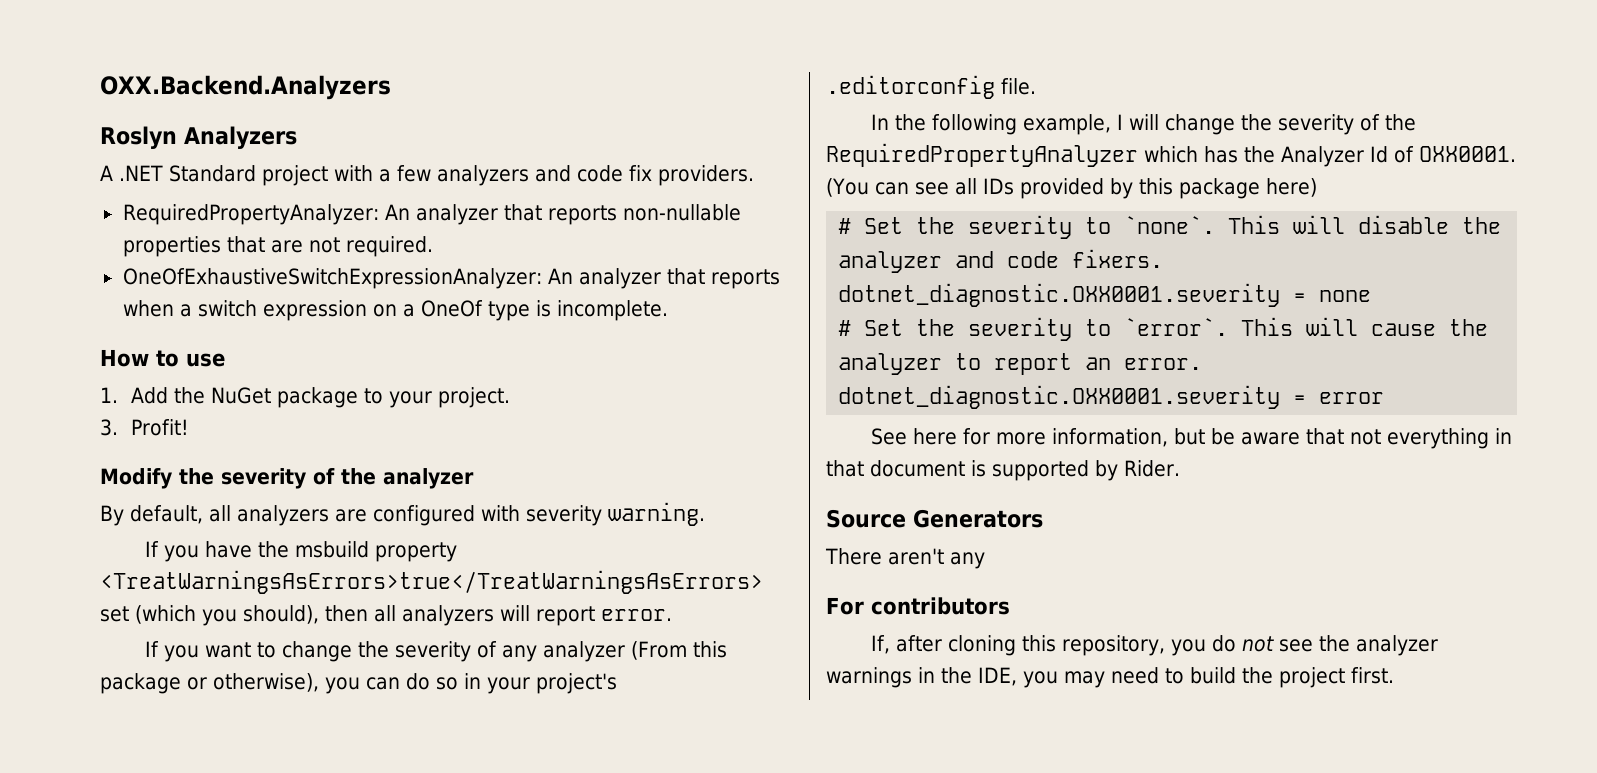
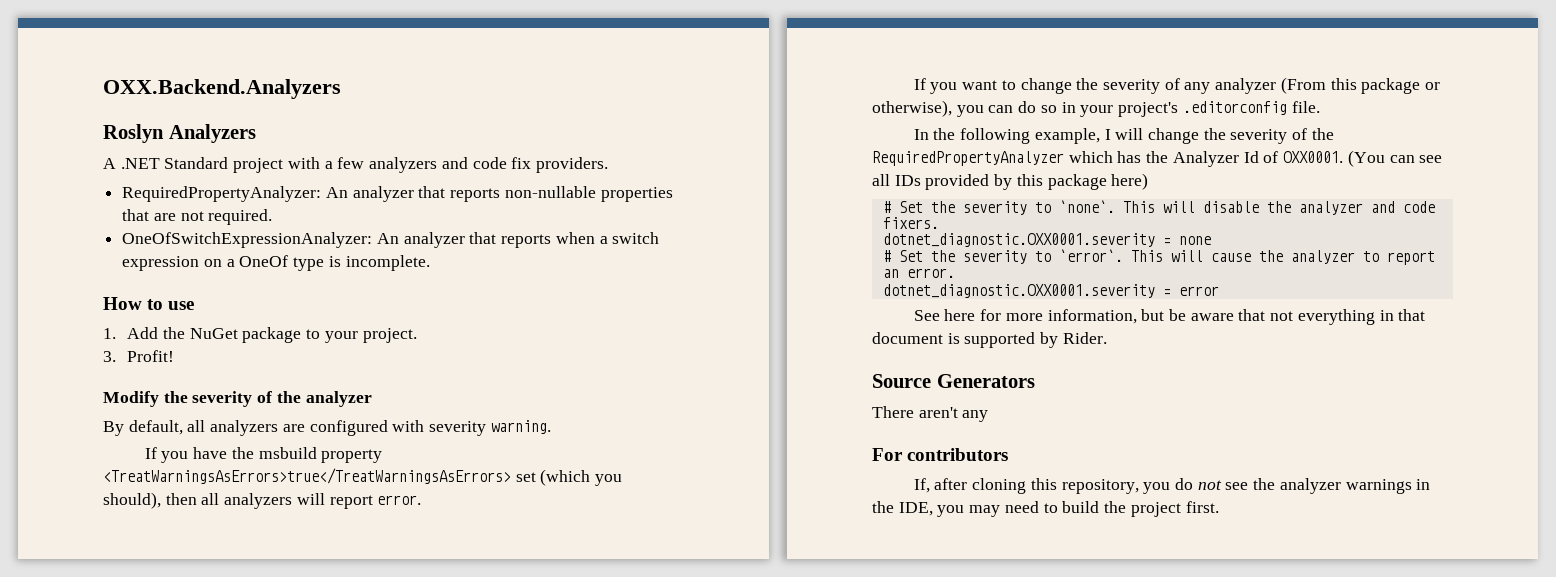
- OneOfExhaustiveSwitchExpressionAnalyzer: An analyzer that reports when a switch expression on a OneOf type is incomplete.
+ OneOfSwitchExpressionAnalyzer: An analyzer that reports when a switch expression on a OneOf type is incomplete.

